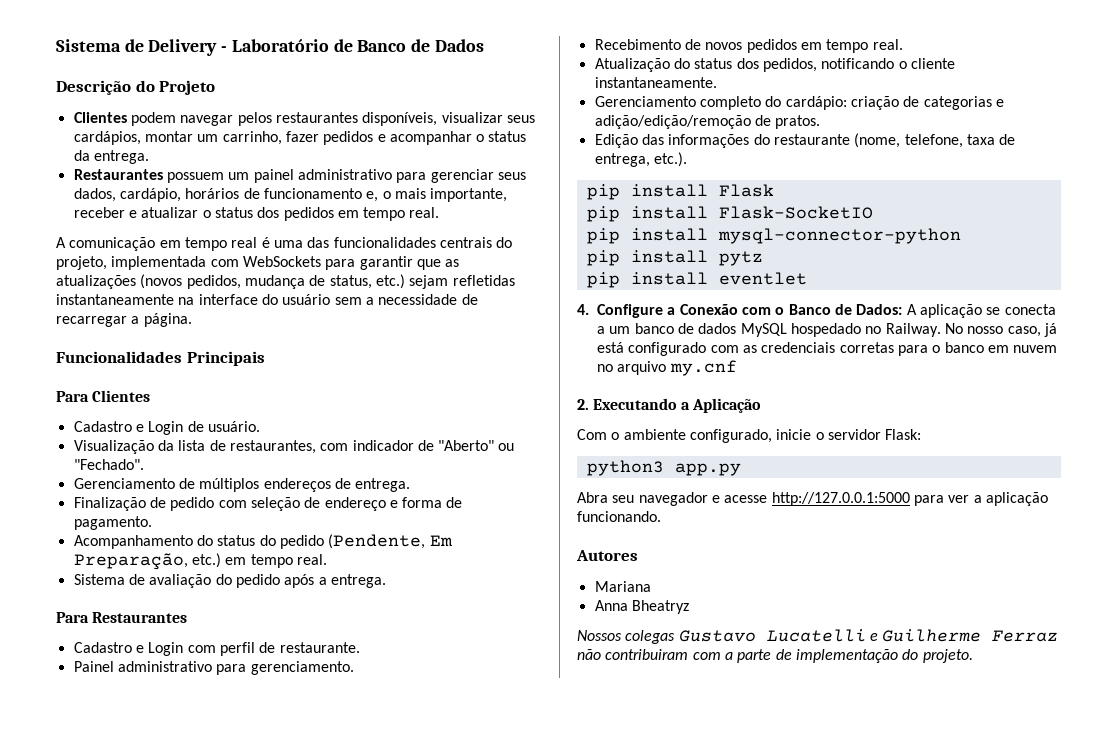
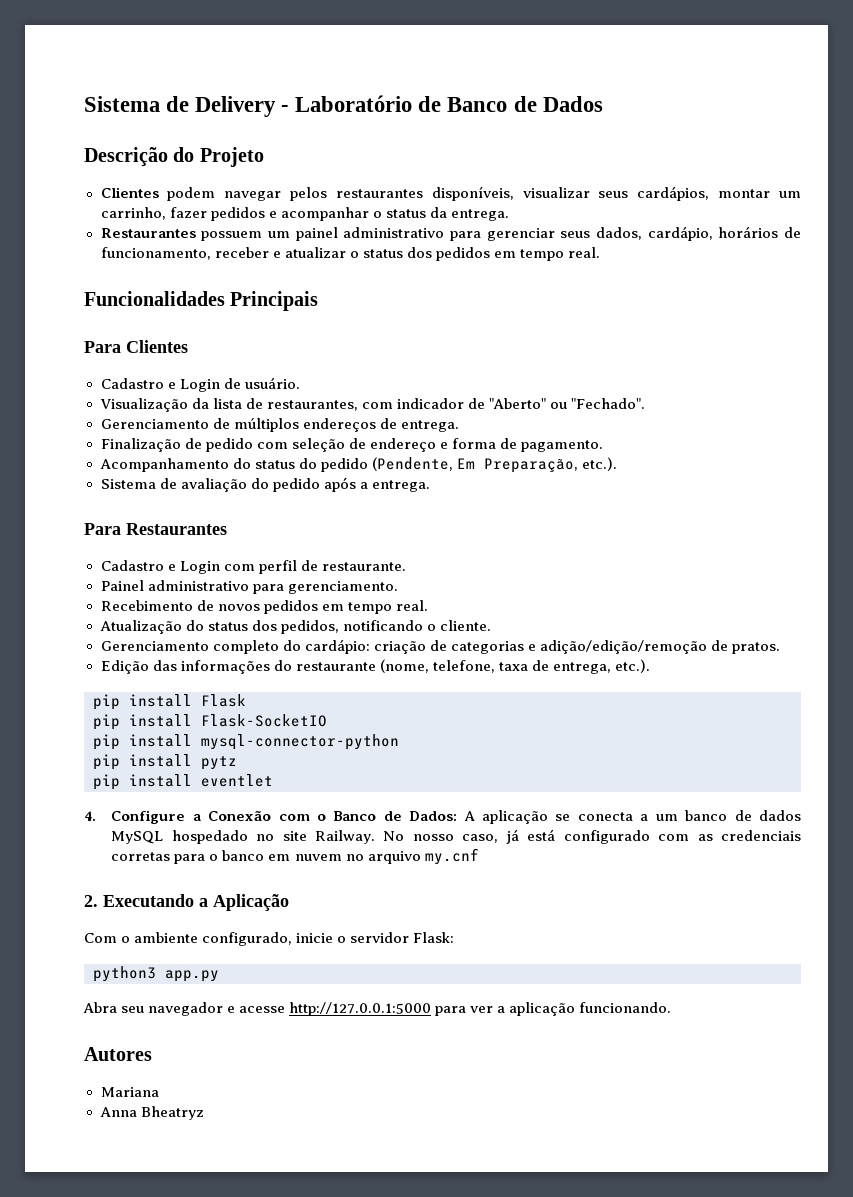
- Restaurantes possuem um painel administrativo para gerenciar seus dados, cardápio, horários de funcionamento e, o mais importante, receber e atualizar o status dos pedidos em tempo real.
+ Restaurantes possuem um painel administrativo para gerenciar seus dados, cardápio, horários de funcionamento, receber e atualizar o status dos pedidos em tempo real.
- A comunicação em tempo real é uma das funcionalidades centrais do projeto, implementada com WebSockets para garantir que as atualizações (novos pedidos, mudança de status, etc.) sejam refletidas instantaneamente na interface do usuário sem a necessidade de recarregar a página.
- Acompanhamento do status do pedido (Pendente, Em Preparação, etc.) em tempo real.
+ Acompanhamento do status do pedido (Pendente, Em Preparação, etc.).
- Atualização do status dos pedidos, notificando o cliente instantaneamente.
+ Atualização do status dos pedidos, notificando o cliente.
- 4. Configure a Conexão com o Banco de Dados: A aplicação se conecta a um banco de dados MySQL hospedado no Railway.
+ 4. Configure a Conexão com o Banco de Dados: A aplicação se conecta a um banco de dados MySQL hospedado no site Railway.
- Nossos colegas Gustavo Lucatelli e Guilherme Ferraz não contribuiram com a parte de implementação do projeto.

